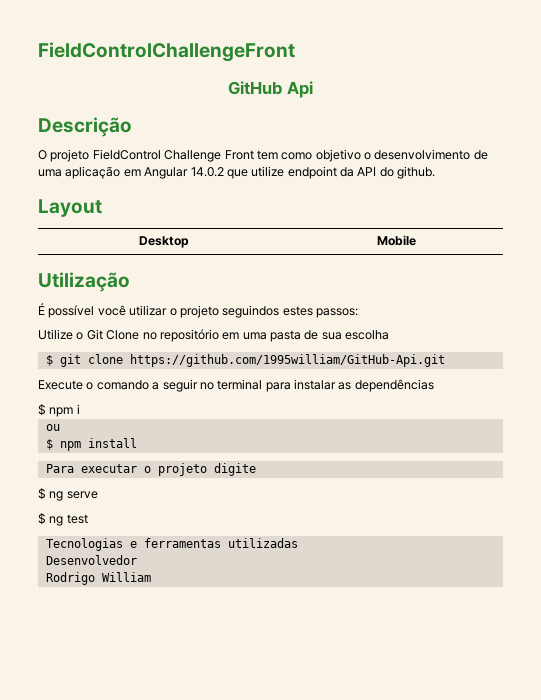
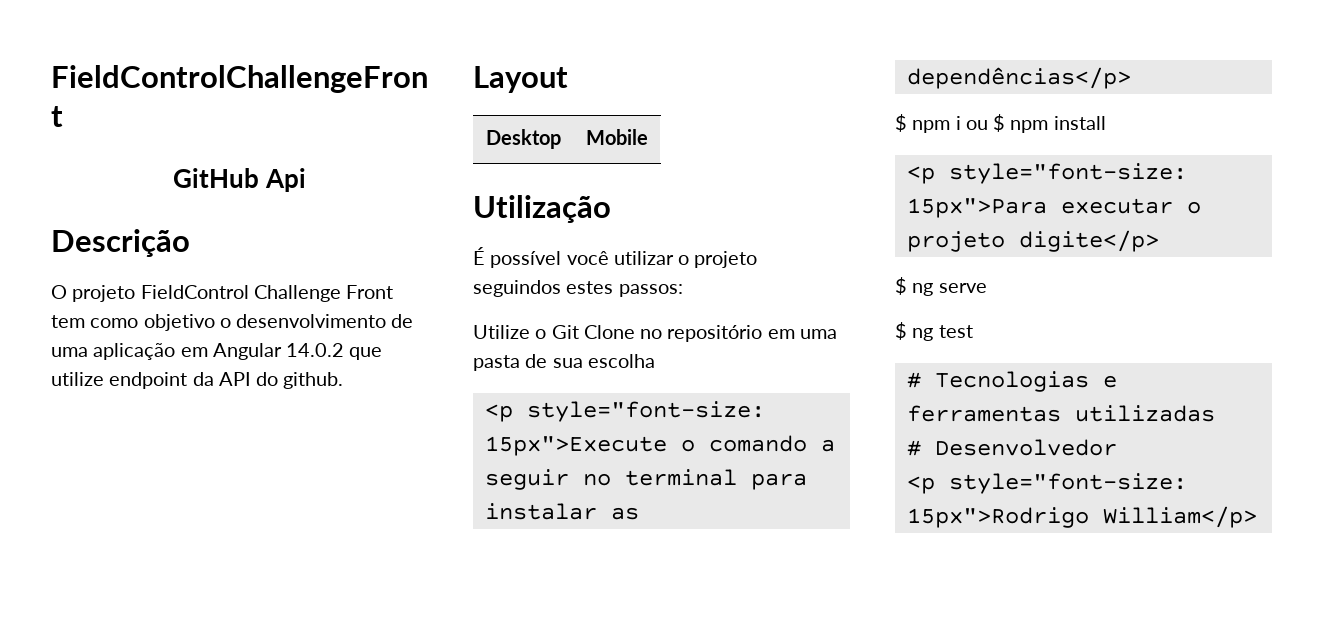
- $ git clone https://github.com/1995william/GitHub-Api.git
- Execute o comando a seguir no terminal para instalar as dependências
+ <p style="font-size: 15px">Execute o comando a seguir no terminal para instalar as dependências</p>
- $ npm i
- ou
- $ npm install
+ $ npm i ou $ npm install
- Para executar o projeto digite
+ <p style="font-size: 15px">Para executar o projeto digite</p>
- Tecnologias e ferramentas utilizadas
+ # Tecnologias e ferramentas utilizadas
- Desenvolvedor
+ # Desenvolvedor
- Rodrigo William
+ <p style="font-size: 15px">Rodrigo William</p>

